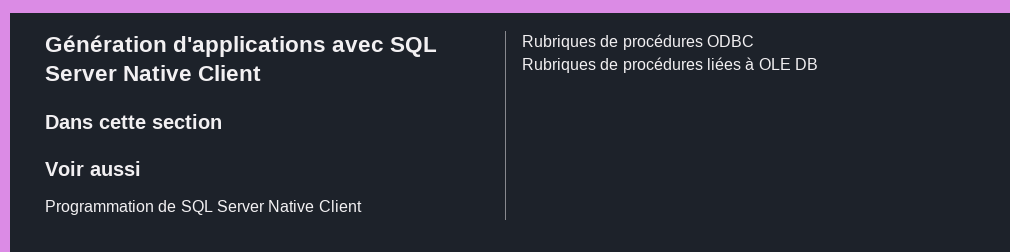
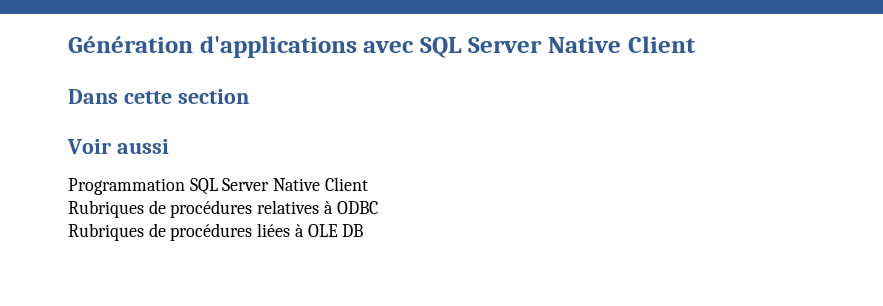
- Programmation de SQL Server Native Client
+ Programmation SQL Server Native Client
- Rubriques de procédures ODBC
+ Rubriques de procédures relatives à ODBC

